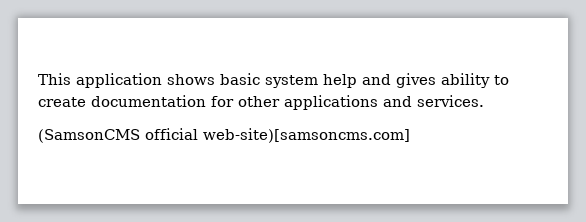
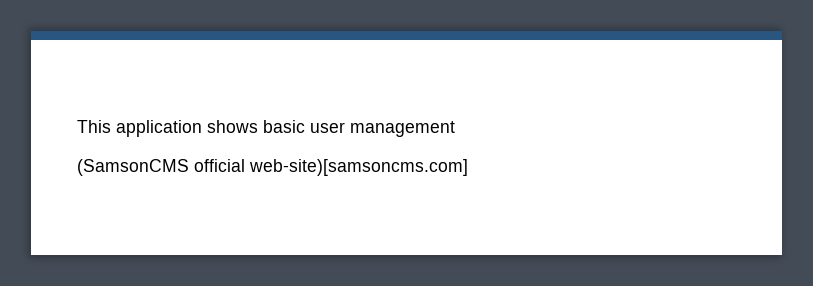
- This application shows basic system help and gives ability to create documentation for other applications and services.
+ This application shows basic user management

